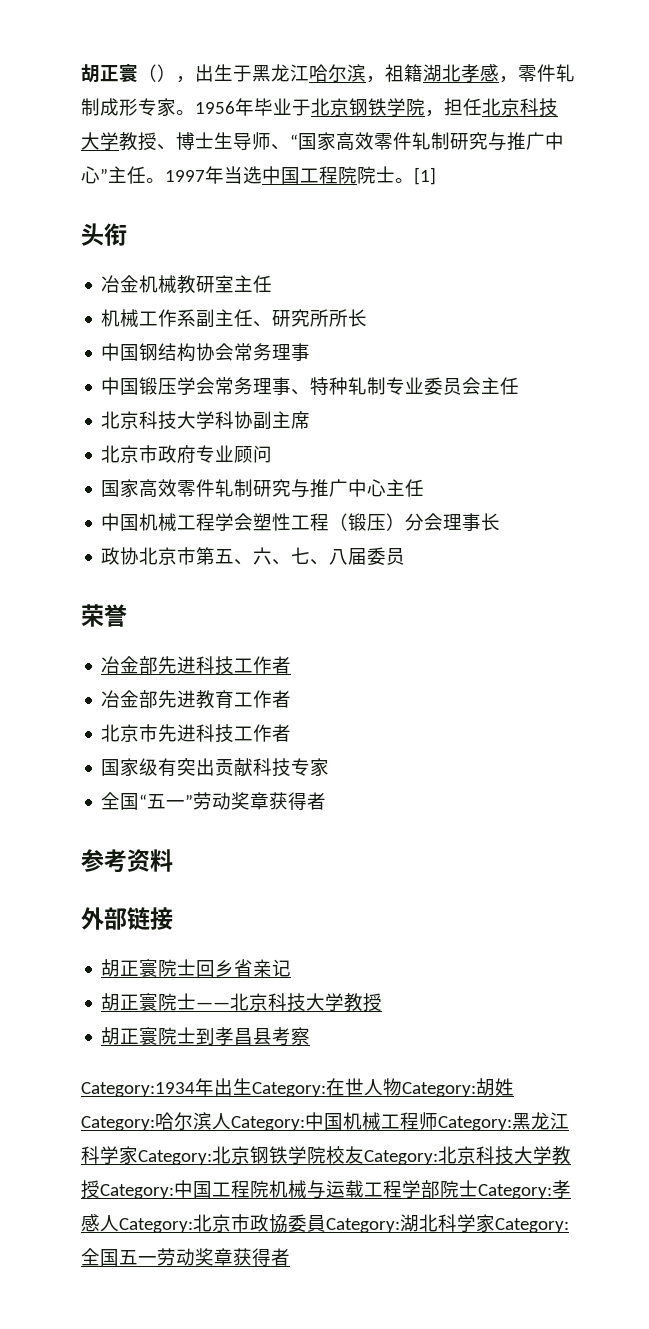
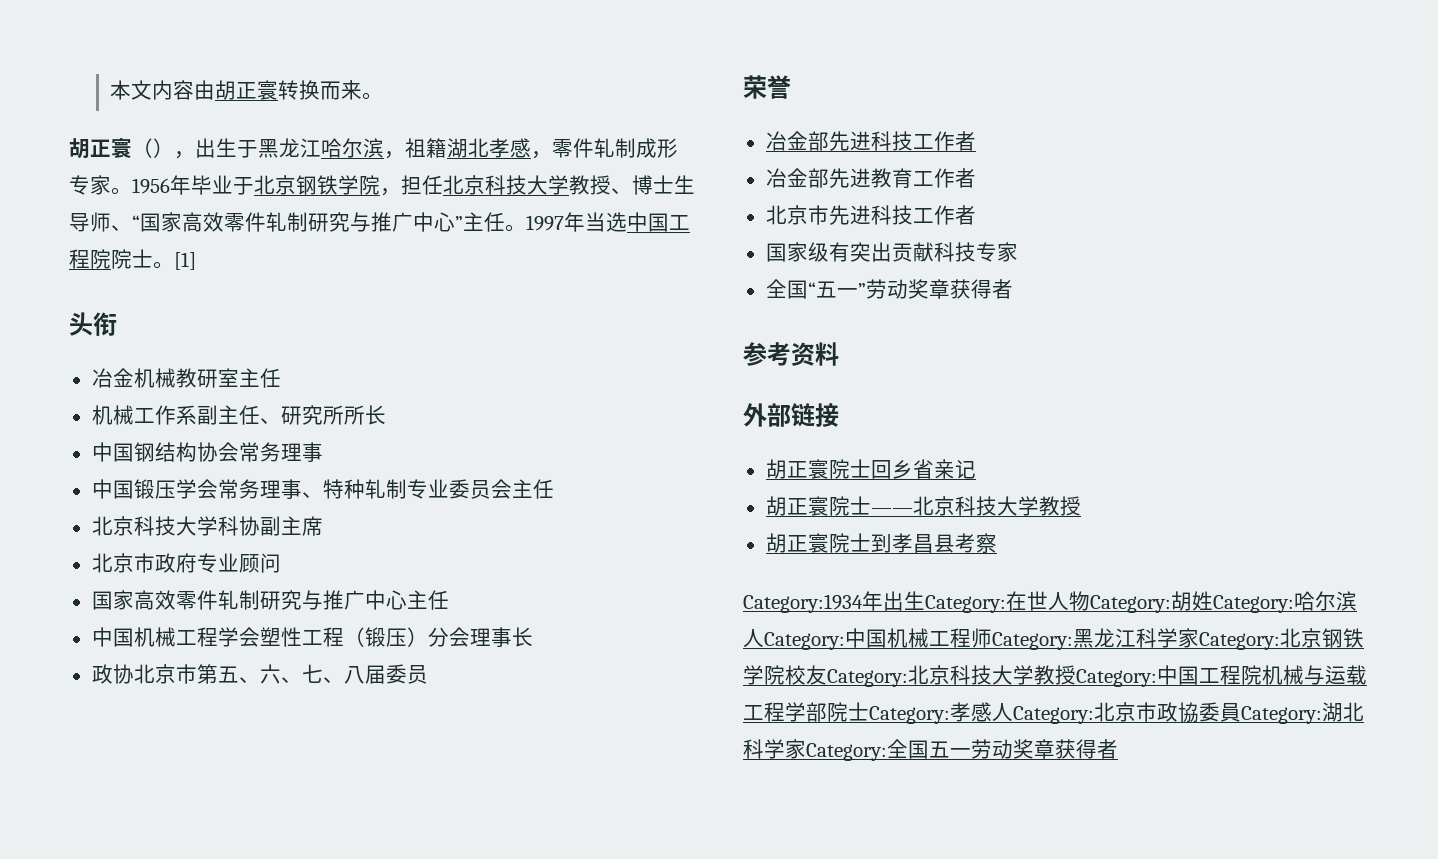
+ 本文内容由胡正寰转换而来。

